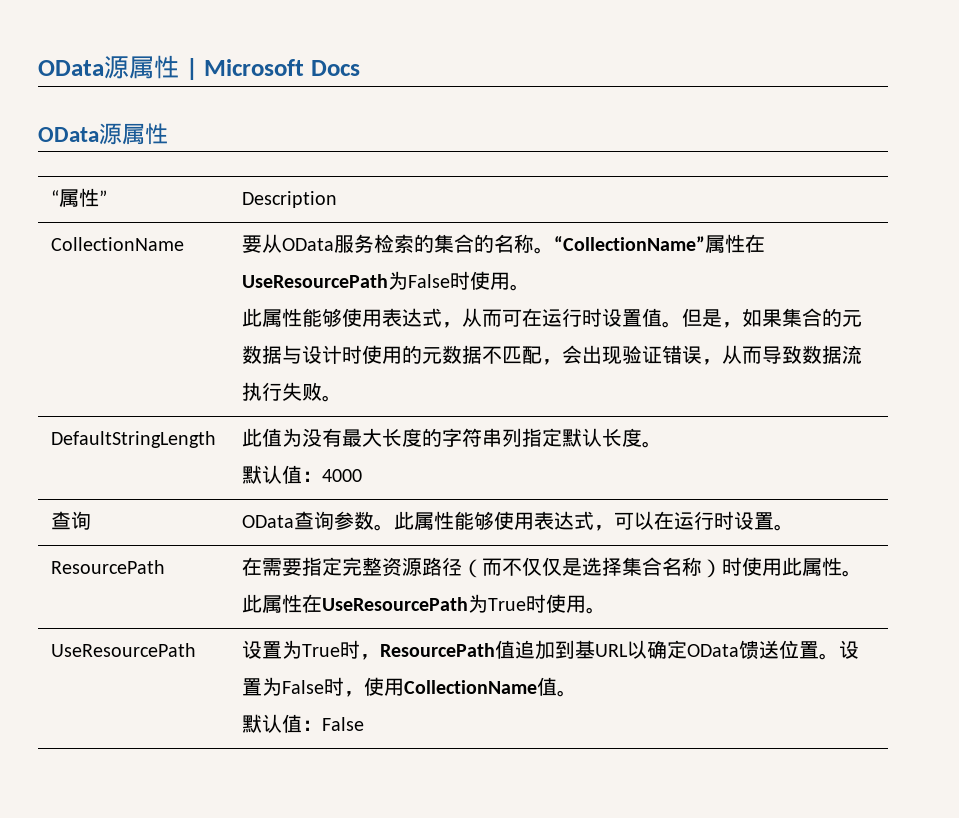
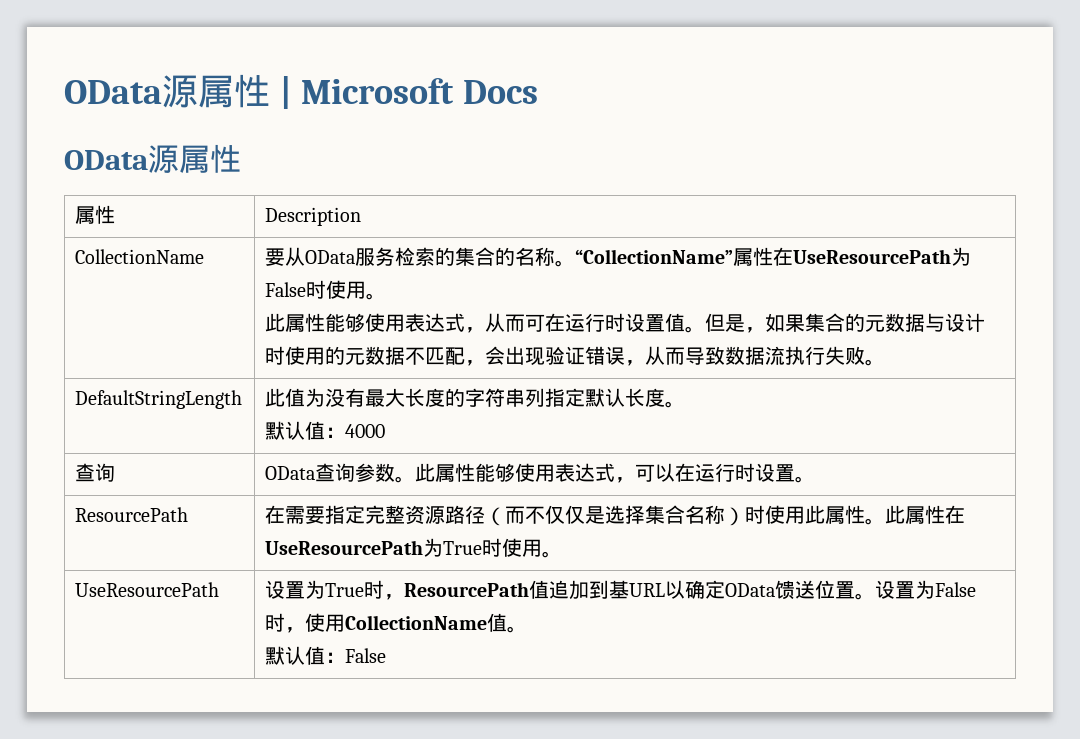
- “属性” | Description
+ 属性 | Description

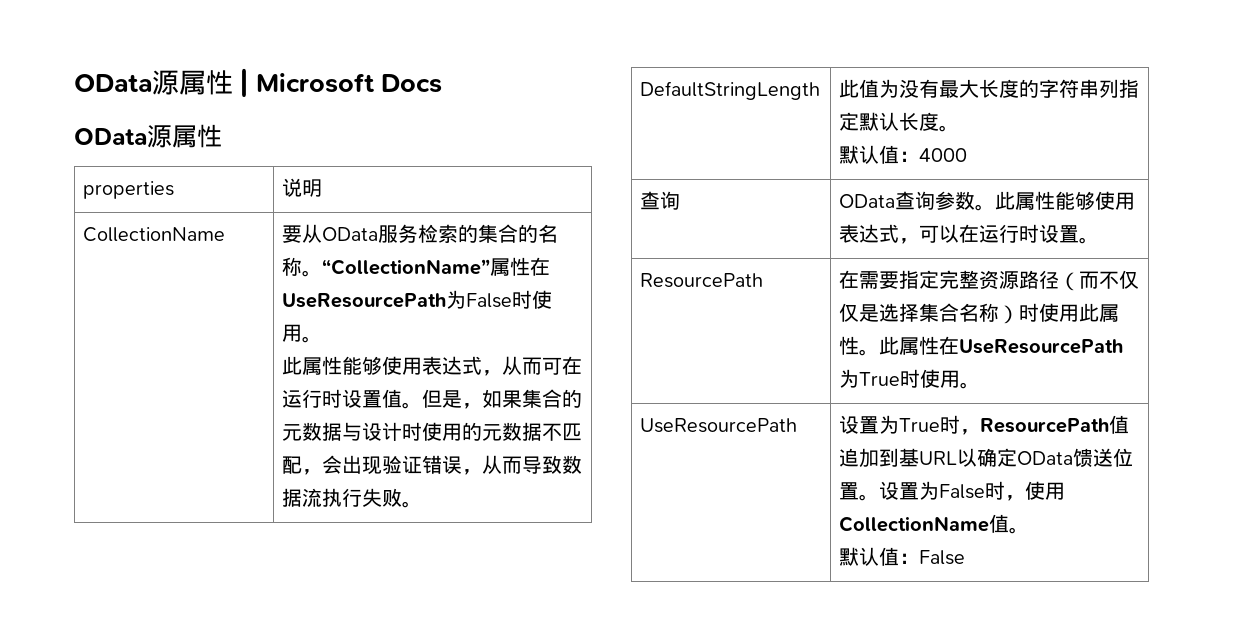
- 属性 | Description
+ properties | 说明

